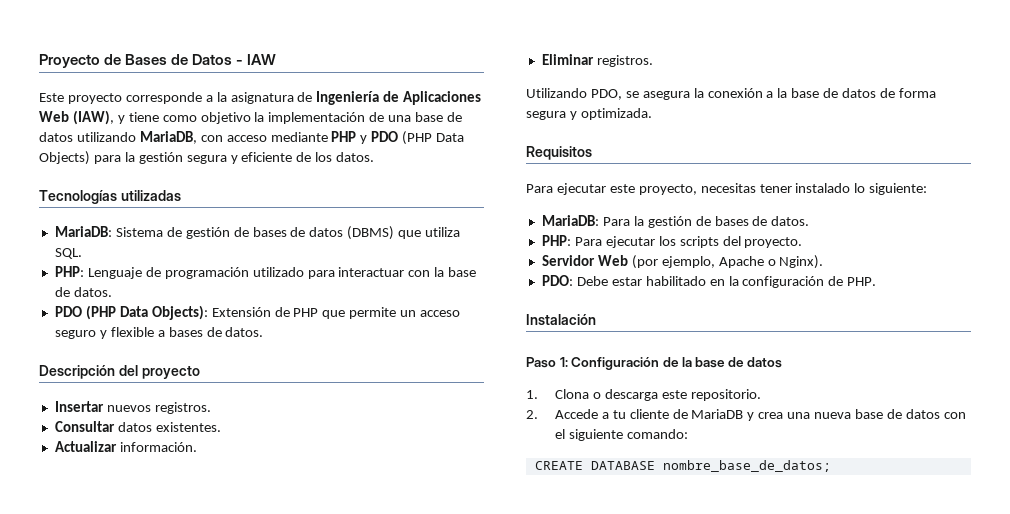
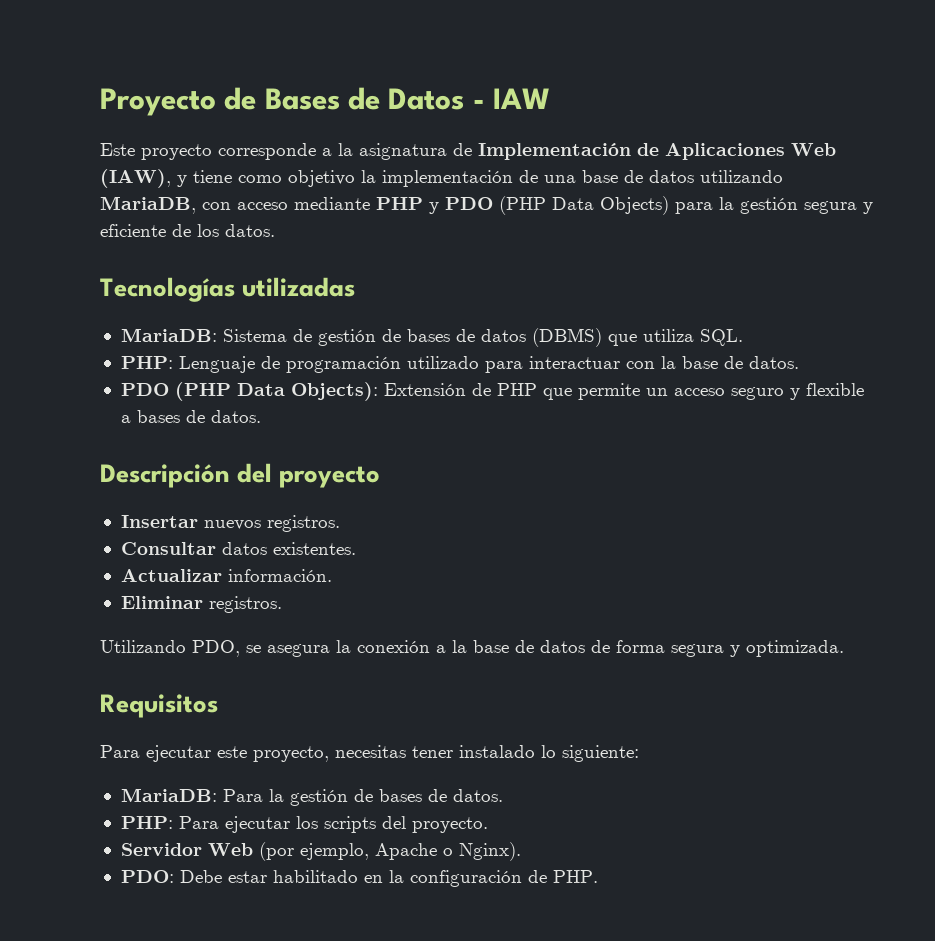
- Este proyecto corresponde a la asignatura de Ingeniería de Aplicaciones Web (IAW), y tiene como objetivo la implementación de una base de datos utilizando MariaDB, con acceso mediante PHP y PDO (PHP Data Objects) para la gestión segura y eficiente de los datos.
+ Este proyecto corresponde a la asignatura de Implementación de Aplicaciones Web (IAW), y tiene como objetivo la implementación de una base de datos utilizando MariaDB, con acceso mediante PHP y PDO (PHP Data Objects) para la gestión segura y eficiente de los datos.
- Instalación
- Paso 1: Configuración de la base de datos
- 1. Clona o descarga este repositorio.
- 2. Accede a tu cliente de MariaDB y crea una nueva base de datos con el siguiente comando:
- CREATE DATABASE nombre_base_de_datos;

